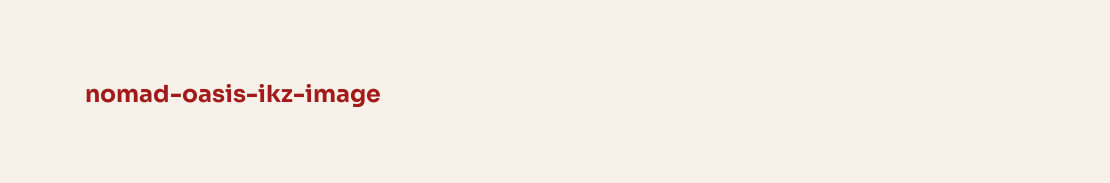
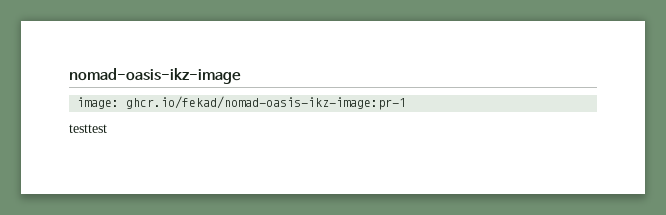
+ image: ghcr.io/fekad/nomad-oasis-ikz-image:pr-1
+ testtest

